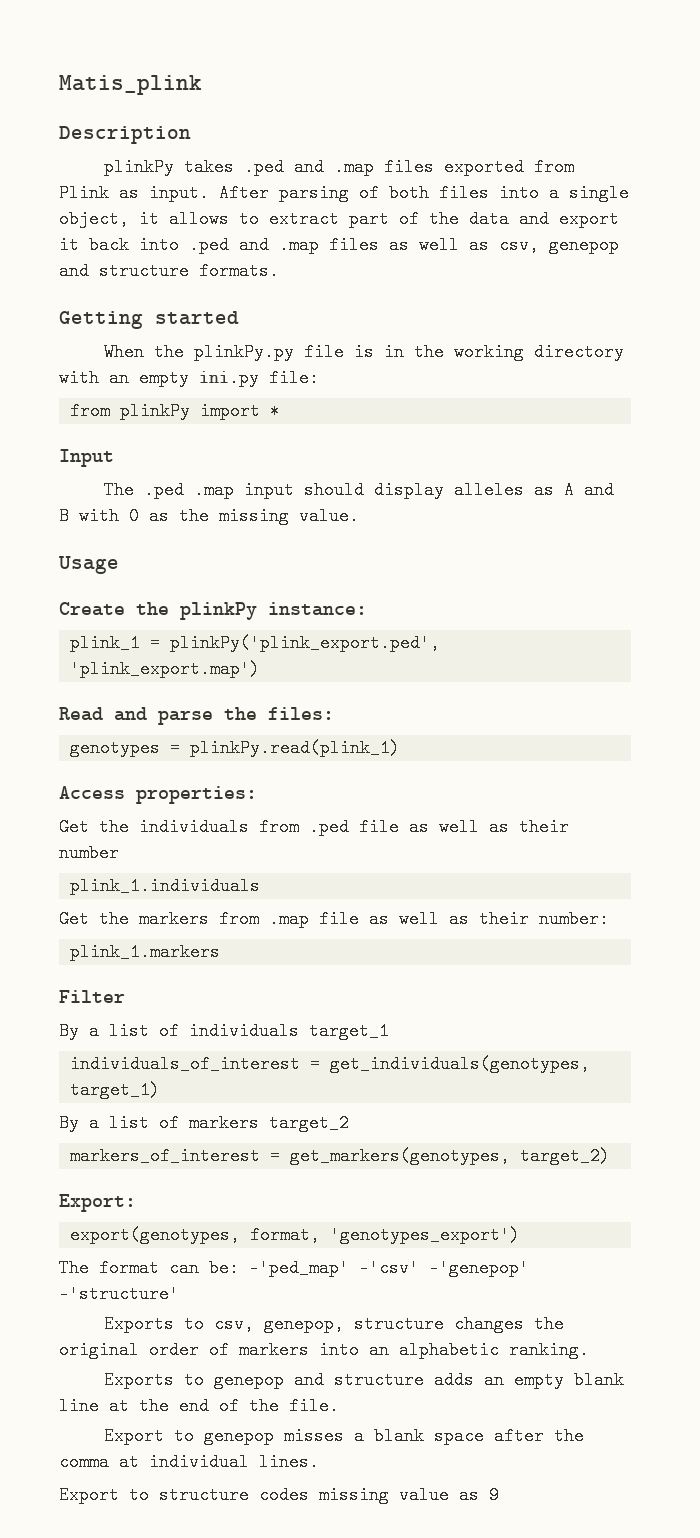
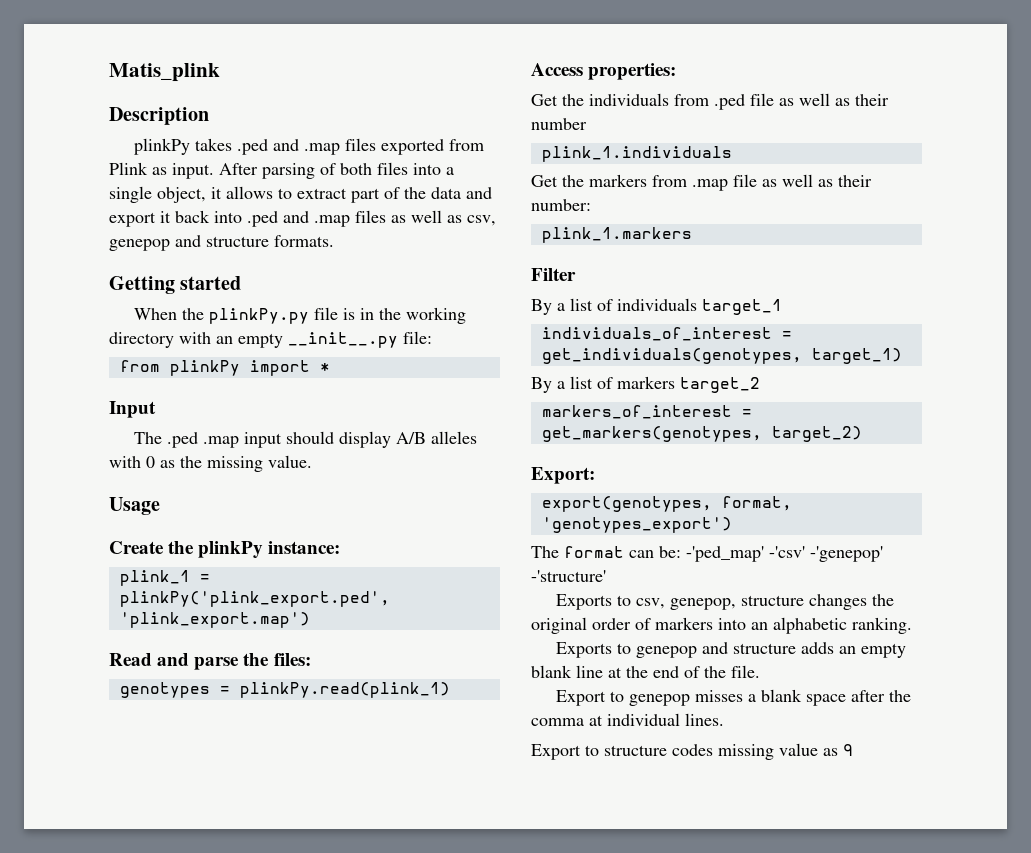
- When the plinkPy.py file is in the working directory with an empty ini.py file:
+ When the plinkPy.py file is in the working directory with an empty __init__.py file:
- The .ped .map input should display alleles as A and B with 0 as the missing value.
+ The .ped .map input should display A/B alleles with 0 as the missing value.

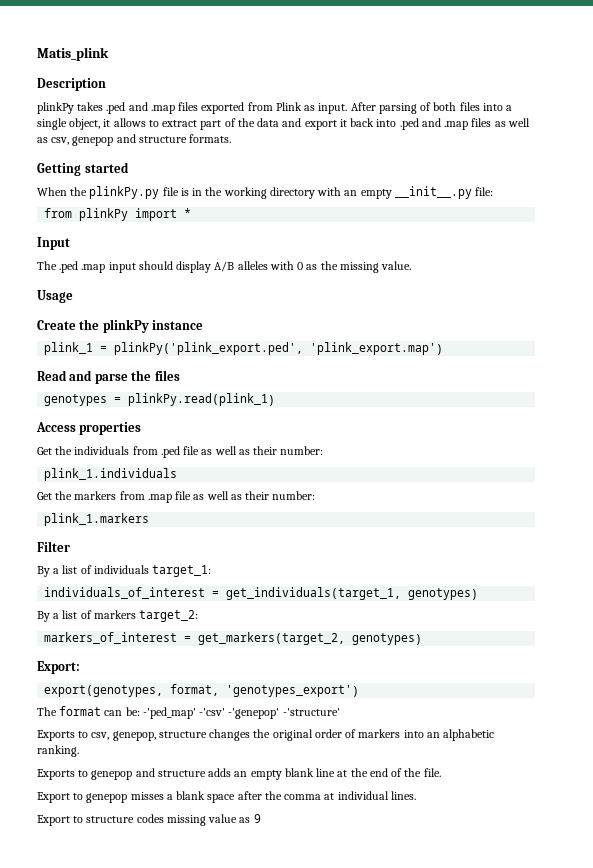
- Create the plinkPy instance:
+ Create the plinkPy instance
- Read and parse the files:
+ Read and parse the files
- Access properties:
+ Access properties
- Get the individuals from .ped file as well as their number
+ Get the individuals from .ped file as well as their number:
- By a list of individuals target_1
+ By a list of individuals target_1:
- individuals_of_interest = get_individuals(genotypes, target_1)
+ individuals_of_interest = get_individuals(target_1, genotypes)
- By a list of markers target_2
+ By a list of markers target_2:
- markers_of_interest = get_markers(genotypes, target_2)
+ markers_of_interest = get_markers(target_2, genotypes)

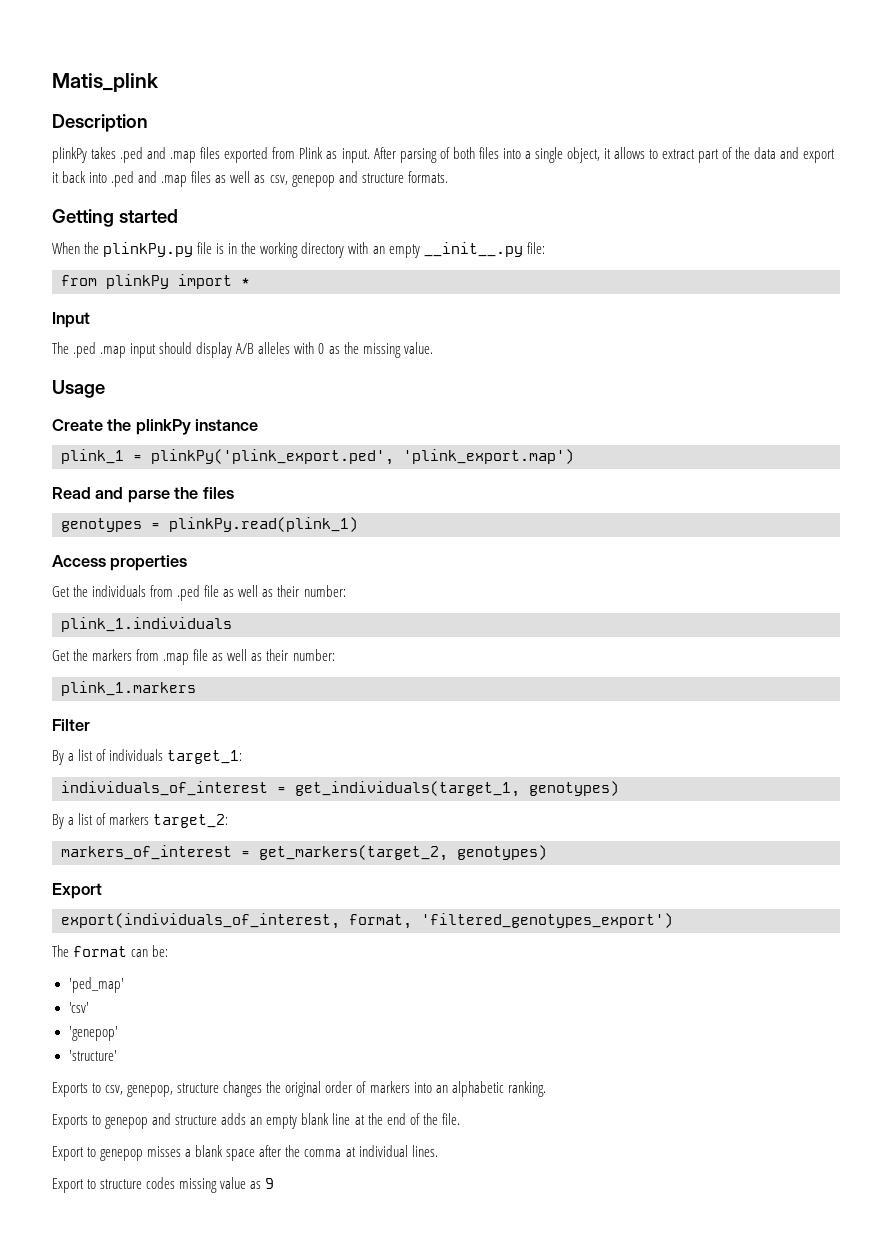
  markers_of_interest = get_markers(target_2, genotypes)
- Export:
- export(genotypes, format, 'genotypes_export')
+ Export
+ export(individuals_of_interest, format, 'filtered_genotypes_export')
- The format can be: -'ped_map' -'csv' -'genepop' -'structure'
+ The format can be:
+ 'ped_map'
+ 'csv'
+ 'genepop'
+ 'structure'

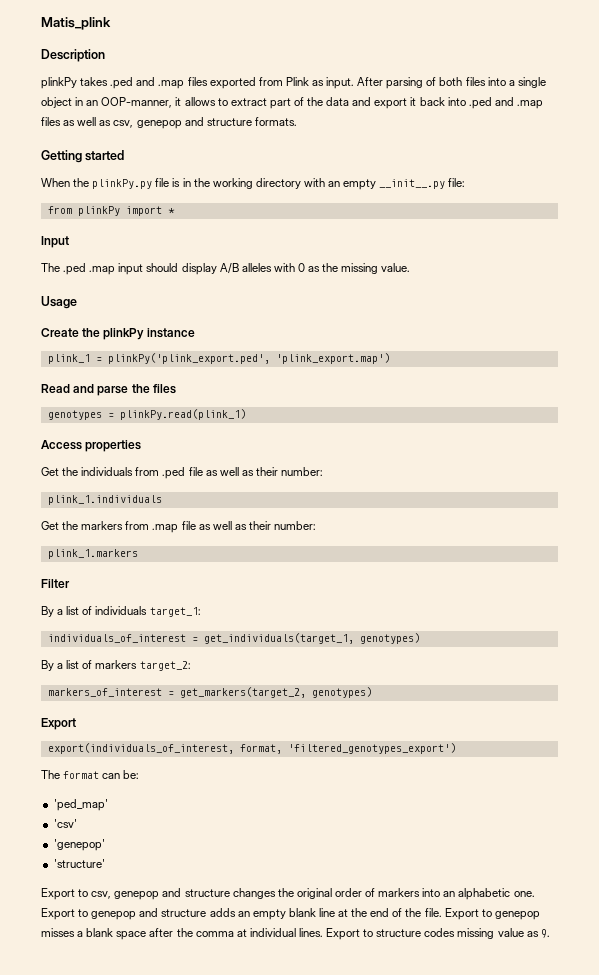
- After parsing of both files into a single object, it allows to extract part of the data and export it back into .ped and .map files as well as csv, genepop and structure formats.
+ After parsing of both files into a single object in an OOP-manner, it allows to extract part of the data and export it back into .ped and .map files as well as csv, genepop and structure formats.
- Exports to csv, genepop, structure changes the original order of markers into an alphabetic ranking.
- Exports to genepop and structure adds an empty blank line at the end of the file.
- Export to genepop misses a blank space after the comma at individual lines.
- Export to structure codes missing value as 9
+ Export to csv, genepop and structure changes the original order of markers into an alphabetic one. Export to genepop and structure adds an empty blank line at the end of the file. Export to genepop misses a blank space after the comma at individual lines. Export to structure codes missing value as 9.

